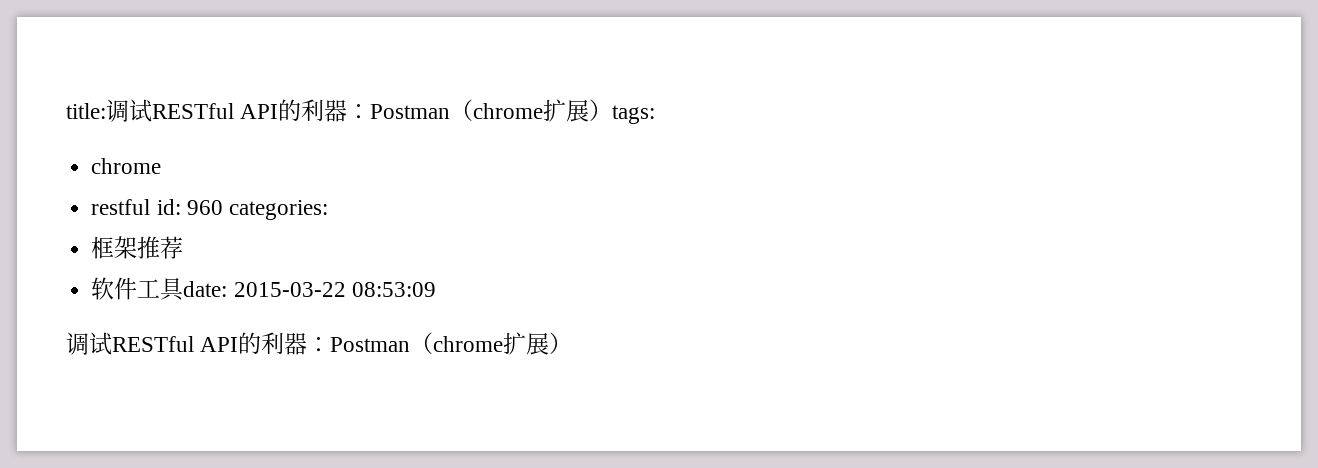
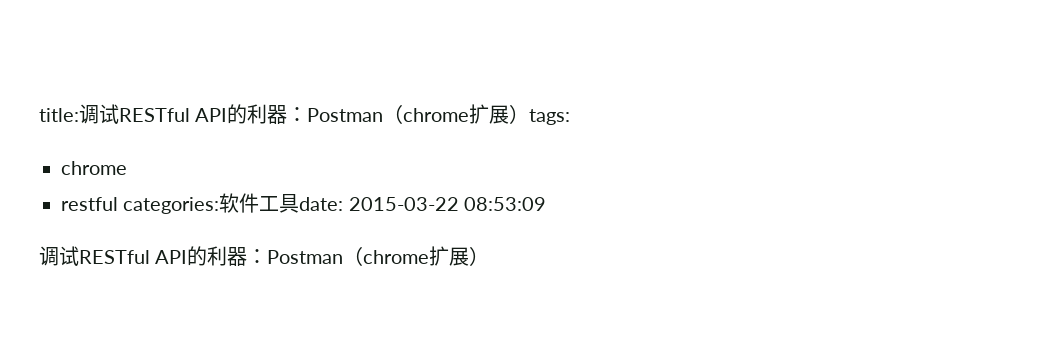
- restful id: 960 categories:
- 框架推荐
- 软件工具date: 2015-03-22 08:53:09
+ restful categories:软件工具date: 2015-03-22 08:53:09

